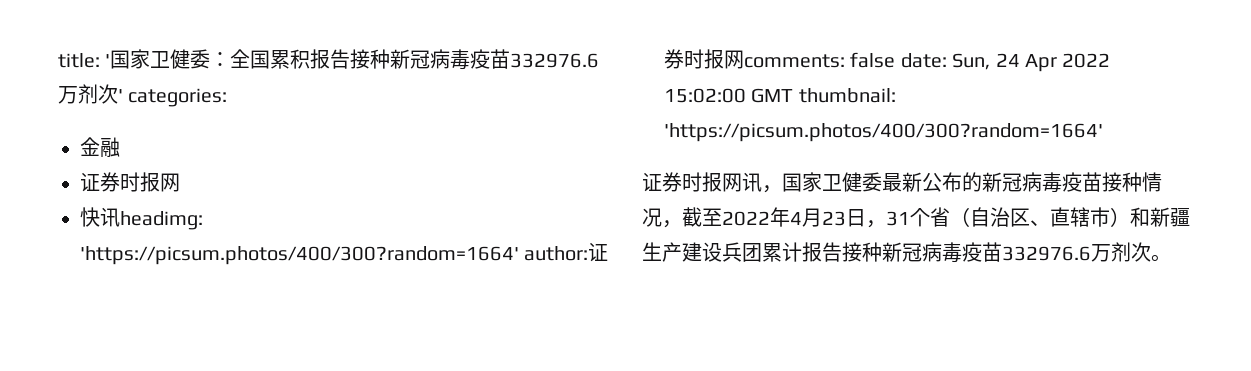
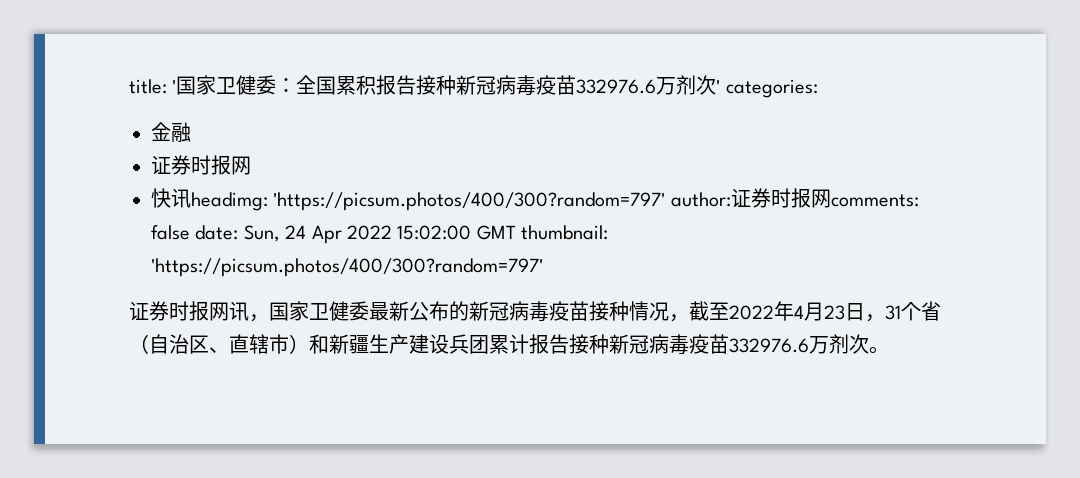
- 快讯headimg: 'https://picsum.photos/400/300?random=1664' author:证券时报网comments: false date: Sun, 24 Apr 2022 15:02:00 GMT thumbnail: 'https://picsum.photos/400/300?random=1664'
+ 快讯headimg: 'https://picsum.photos/400/300?random=797' author:证券时报网comments: false date: Sun, 24 Apr 2022 15:02:00 GMT thumbnail: 'https://picsum.photos/400/300?random=797'

